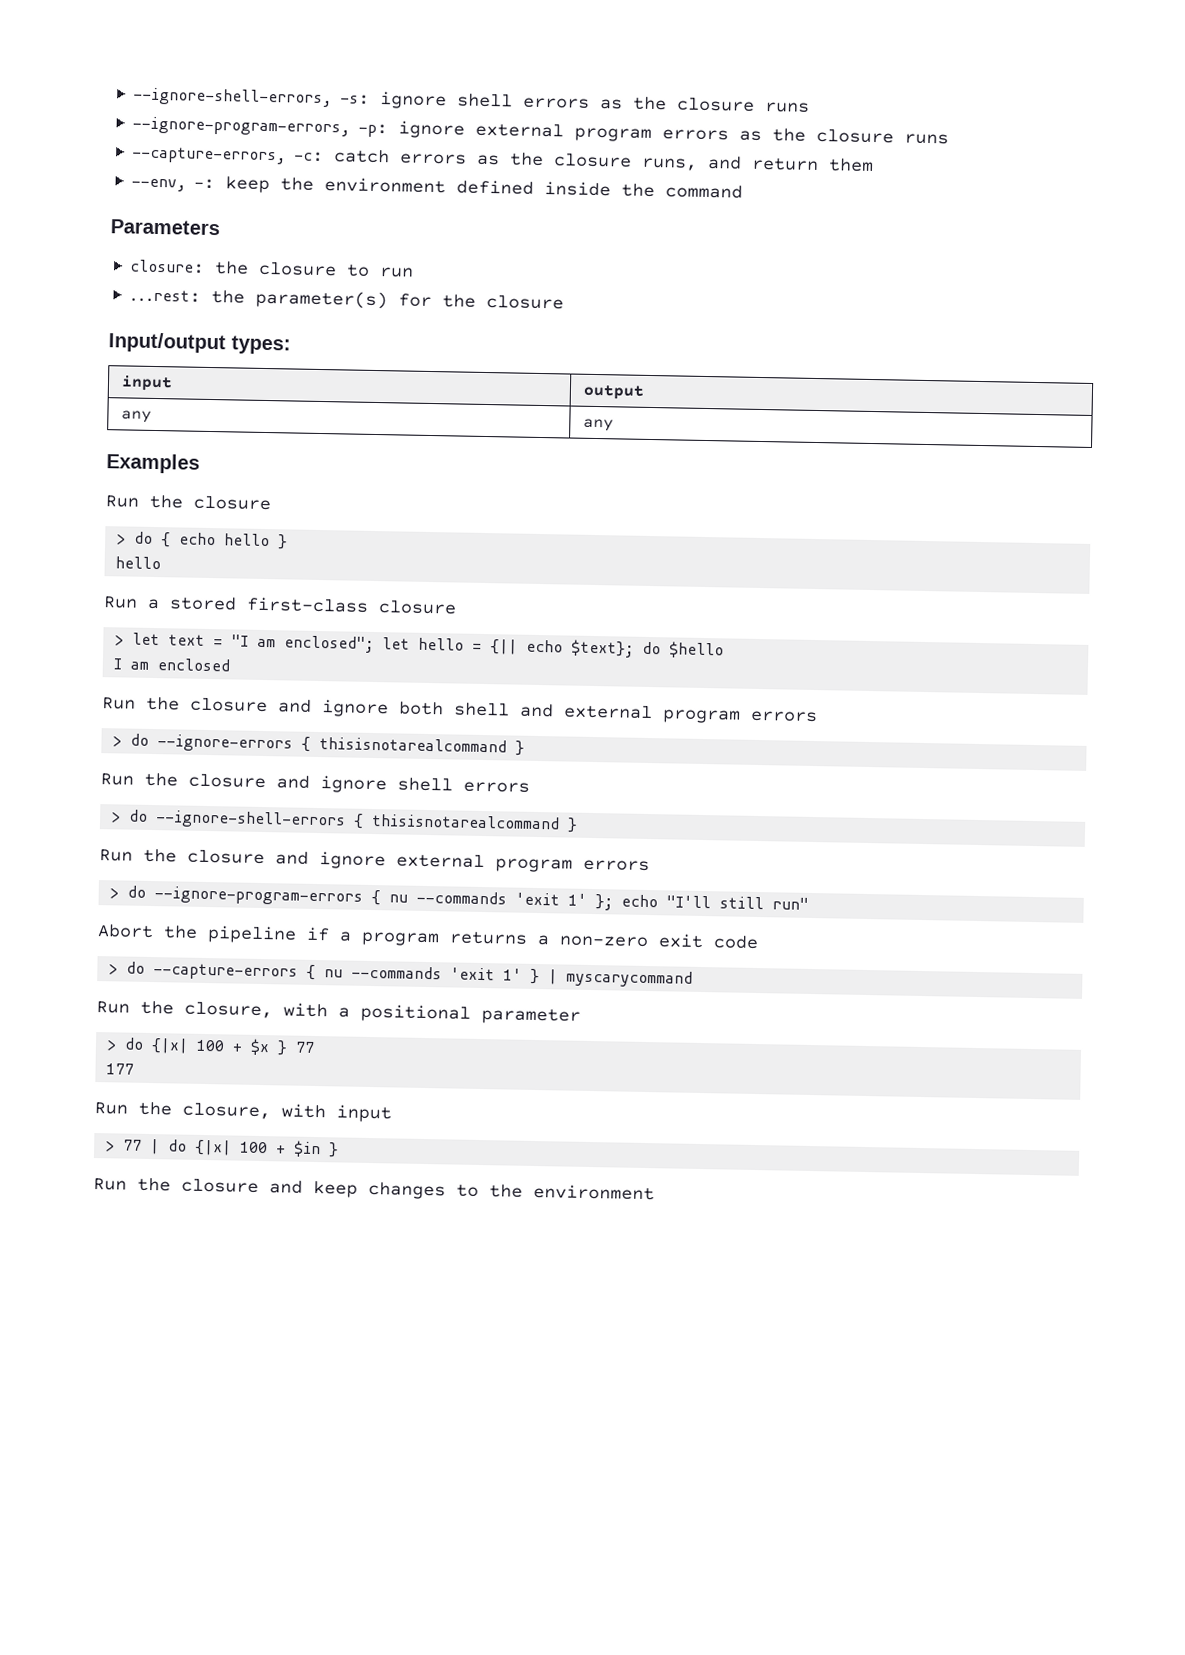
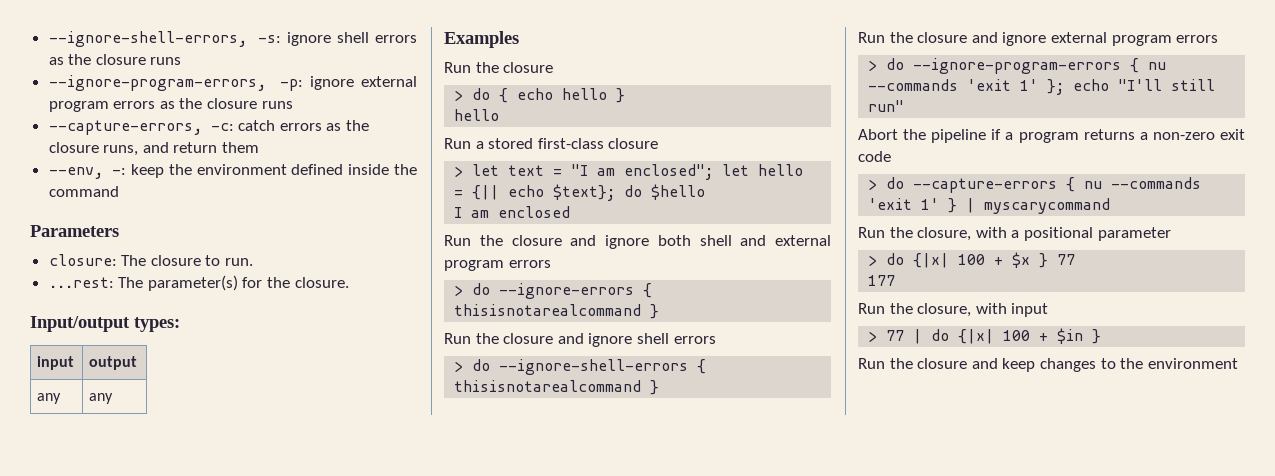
- closure: the closure to run
+ closure: The closure to run.
- ...rest: the parameter(s) for the closure
+ ...rest: The parameter(s) for the closure.

